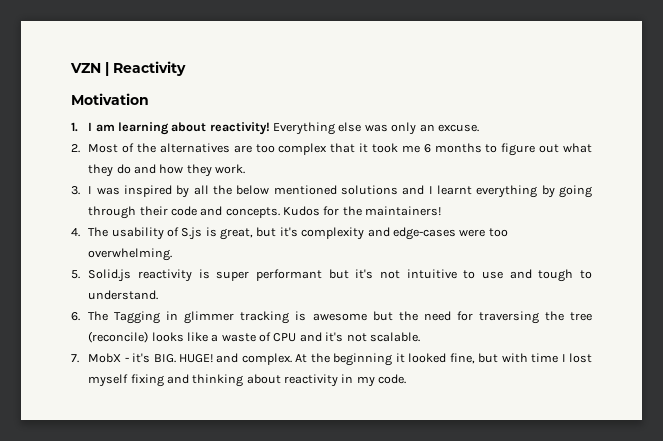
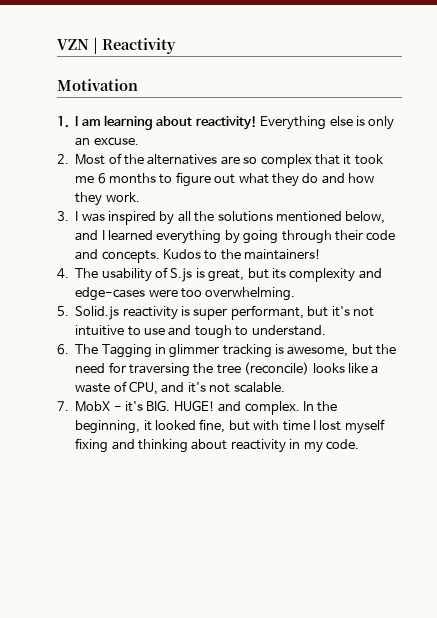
- Everything else was only an excuse.
+ Everything else is only an excuse.
- 2. Most of the alternatives are too complex that it took me 6 months to figure out what they do and how they work.
+ 2. Most of the alternatives are so complex that it took me 6 months to figure out what they do and how they work.
- 3. I was inspired by all the below mentioned solutions and I learnt everything by going through their code and concepts.
+ 3. I was inspired by all the solutions mentioned below, and I learned everything by going through their code and concepts.
- Kudos for the maintainers!
+ Kudos to the maintainers!
- 4. The usability of S.js is great, but it's complexity and edge-cases were too overwhelming.
+ 4. The usability of S.js is great, but its complexity and edge-cases were too overwhelming.
- 5. Solid.js reactivity is super performant but it's not intuitive to use and tough to understand.
+ 5. Solid.js reactivity is super performant, but it's not intuitive to use and tough to understand.
- 6. The Tagging in glimmer tracking is awesome but the need for traversing the tree (reconcile) looks like a waste of CPU and it's not scalable.
+ 6. The Tagging in glimmer tracking is awesome, but the need for traversing the tree (reconcile) looks like a waste of CPU, and it's not scalable.
- At the beginning it looked fine, but with time I lost myself fixing and thinking about reactivity in my code.
+ In the beginning, it looked fine, but with time I lost myself fixing and thinking about reactivity in my code.

